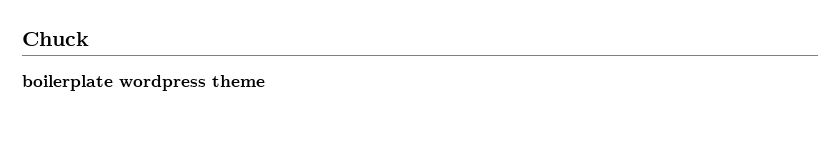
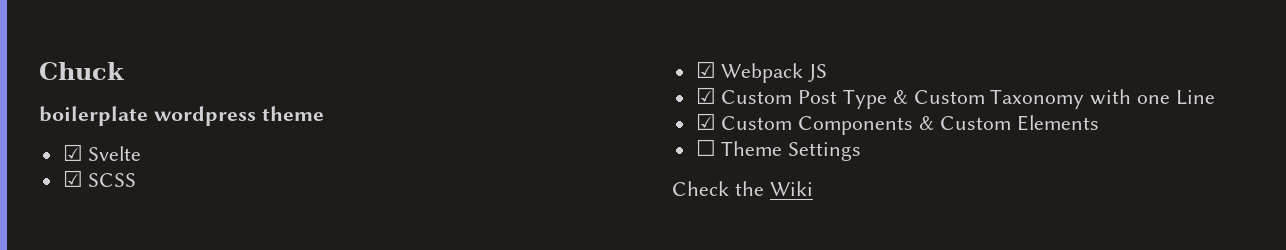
+ ☑ Svelte
+ ☑ SCSS
+ ☑ Webpack JS
+ ☑ Custom Post Type & Custom Taxonomy with one Line
+ ☑ Custom Components & Custom Elements
+ ☐ Theme Settings
+ Check the Wiki

